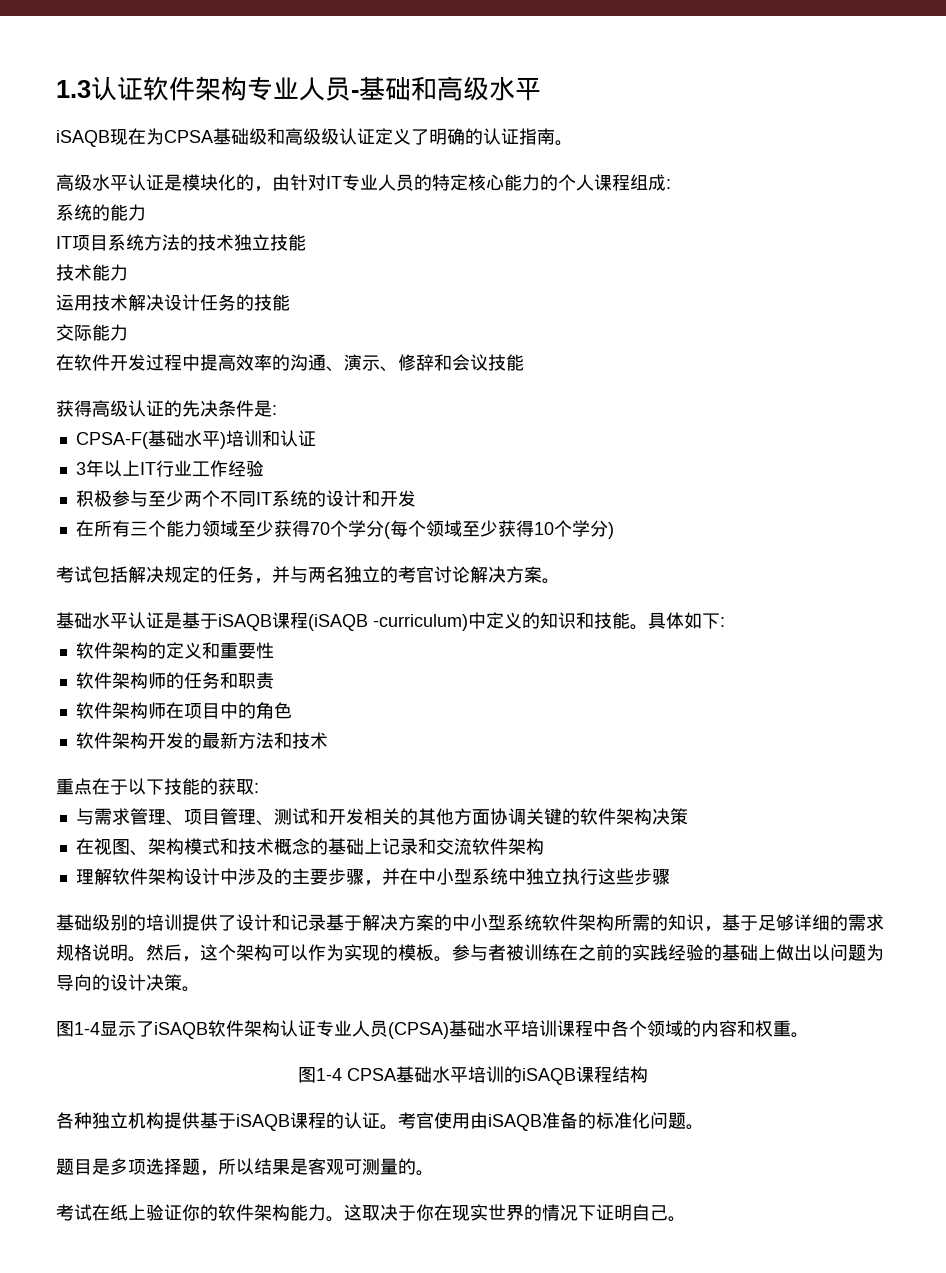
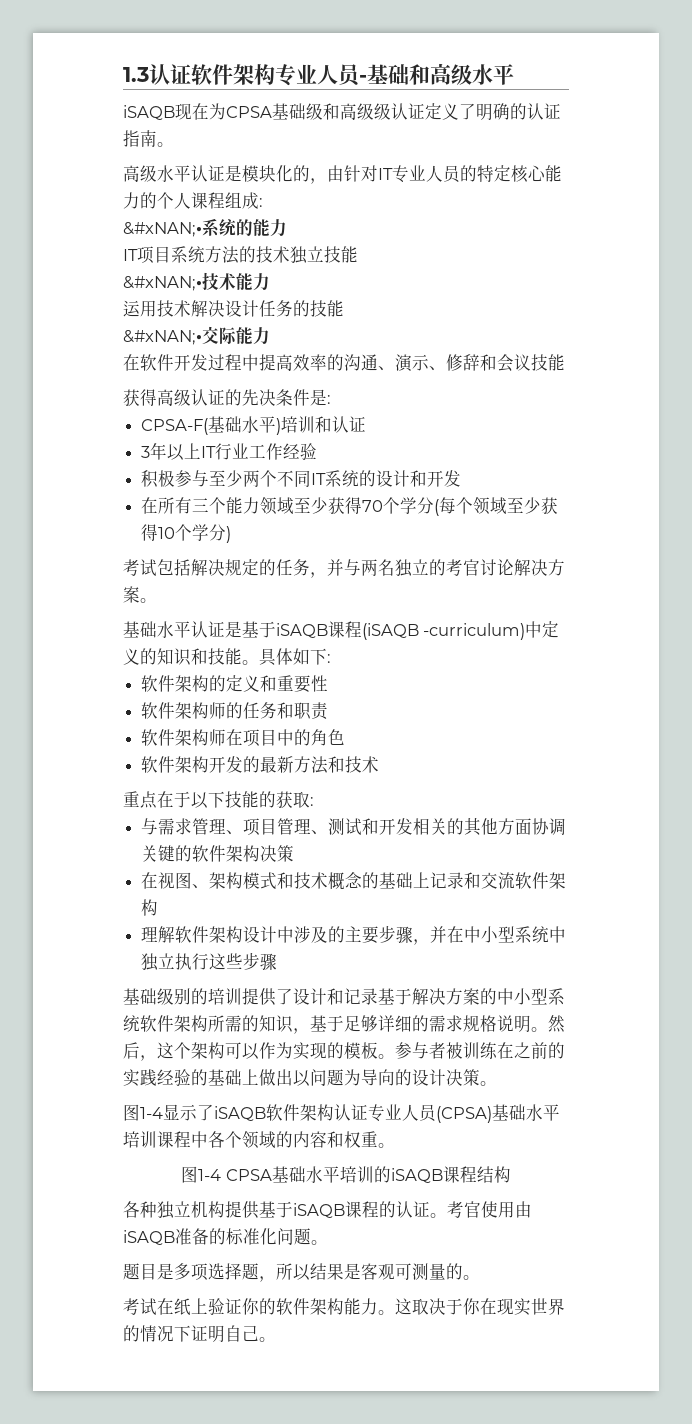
- 系统的能力
+ &#xNAN;•系统的能力
- 技术能力
+ &#xNAN;•技术能力
- 交际能力
+ &#xNAN;•交际能力

